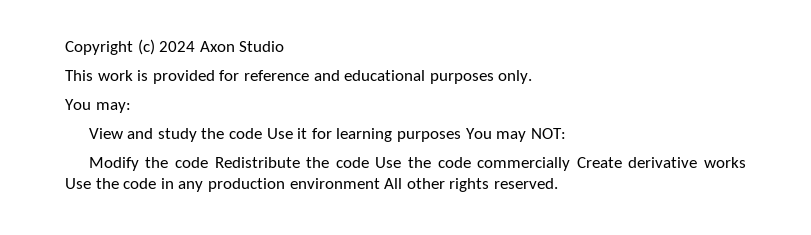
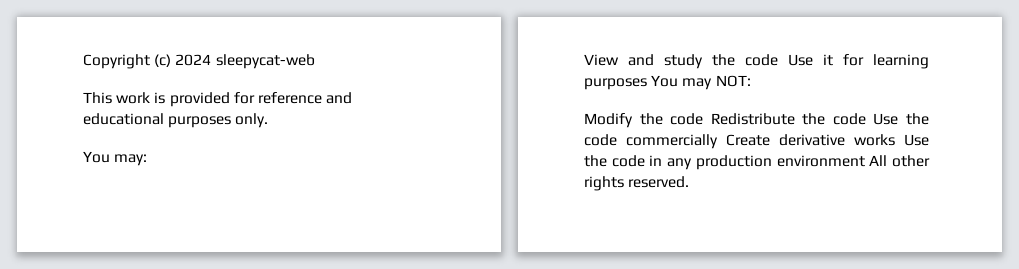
- Copyright (c) 2024 Axon Studio
+ Copyright (c) 2024 sleepycat-web

